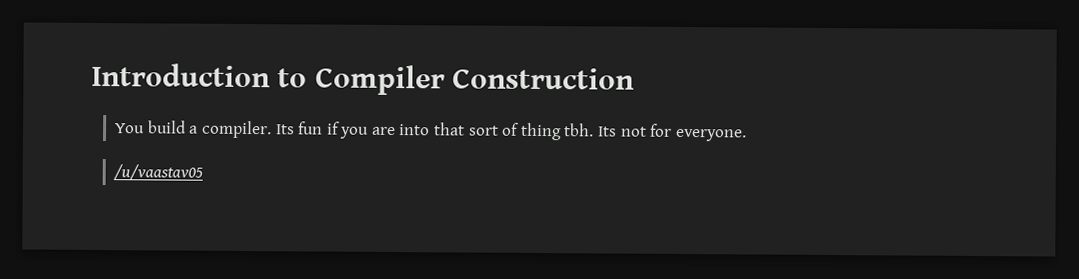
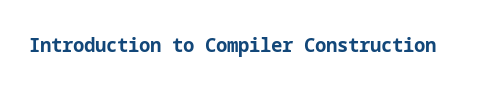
- You build a compiler. Its fun if you are into that sort of thing tbh. Its not for everyone.
- /u/vaastav05

